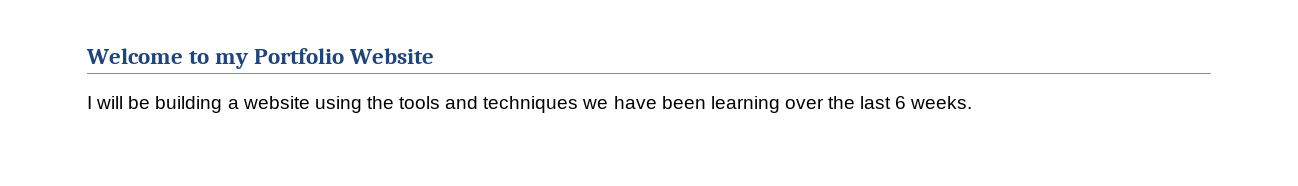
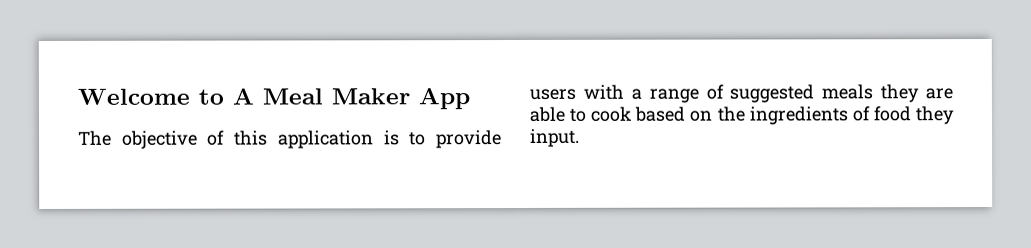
- Welcome to my Portfolio Website
- I will be building a website using the tools and techniques we have been learning over the last 6 weeks.
+ Welcome to A Meal Maker App
+ The objective of this application is to provide users with a range of suggested meals they are able to cook based on the ingredients of food they input.

